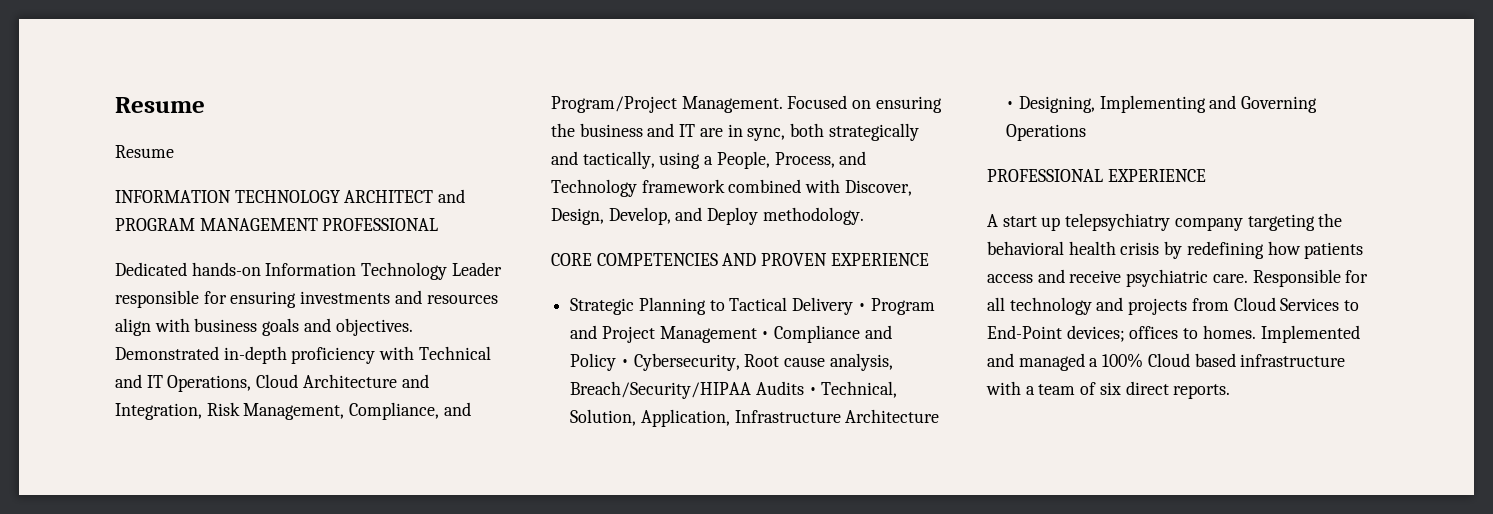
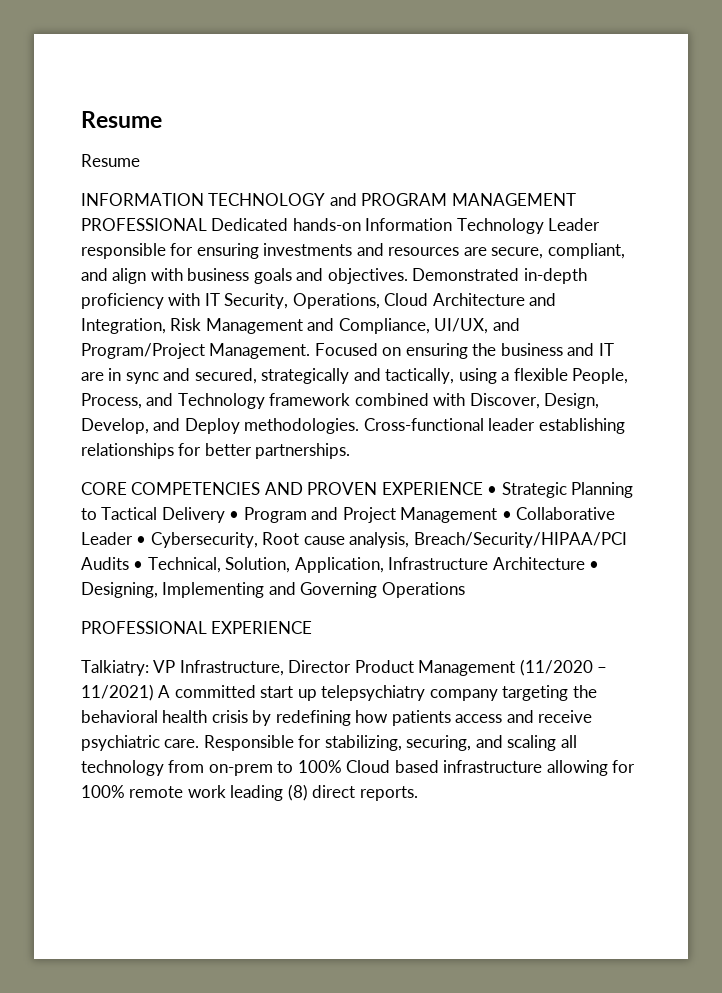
- INFORMATION TECHNOLOGY ARCHITECT and PROGRAM MANAGEMENT PROFESSIONAL
- Dedicated hands-on Information Technology Leader responsible for ensuring investments and resources align with business goals and objectives.
+ INFORMATION TECHNOLOGY and PROGRAM MANAGEMENT PROFESSIONAL Dedicated hands-on Information Technology Leader responsible for ensuring investments and resources are secure, compliant, and align with business goals and objectives.
- Demonstrated in-depth proficiency with Technical and IT Operations, Cloud Architecture and Integration, Risk Management, Compliance, and Program/Project Management.
+ Demonstrated in-depth proficiency with IT Security, Operations, Cloud Architecture and Integration, Risk Management and Compliance, UI/UX, and Program/Project Management.
- Focused on ensuring the business and IT are in sync, both strategically and tactically, using a People, Process, and Technology framework combined with Discover, Design, Develop, and Deploy methodology.
+ Focused on ensuring the business and IT are in sync and secured, strategically and tactically, using a flexible People, Process, and Technology framework combined with Discover, Design, Develop, and Deploy methodologies. Cross-functional leader establishing relationships for better partnerships.
- CORE COMPETENCIES AND PROVEN EXPERIENCE
- Strategic Planning to Tactical Delivery • Program and Project Management • Compliance and Policy • Cybersecurity, Root cause analysis, Breach/Security/HIPAA Audits • Technical, Solution, Application, Infrastructure Architecture • Designing, Implementing and Governing Operations
+ CORE COMPETENCIES AND PROVEN EXPERIENCE • Strategic Planning to Tactical Delivery • Program and Project Management • Collaborative Leader • Cybersecurity, Root cause analysis, Breach/Security/HIPAA/PCI Audits • Technical, Solution, Application, Infrastructure Architecture • Designing, Implementing and Governing Operations
- A start up telepsychiatry company targeting the behavioral health crisis by redefining how patients access and receive psychiatric care.
+ Talkiatry: VP Infrastructure, Director Product Management (11/2020 – 11/2021) A committed start up telepsychiatry company targeting the behavioral health crisis by redefining how patients access and receive psychiatric care.
- Responsible for all technology and projects from Cloud Services to End-Point devices; offices to homes. Implemented and managed a 100% Cloud based infrastructure with a team of six direct reports.
+ Responsible for stabilizing, securing, and scaling all technology from on-prem to 100% Cloud based infrastructure allowing for 100% remote work leading (8) direct reports.

